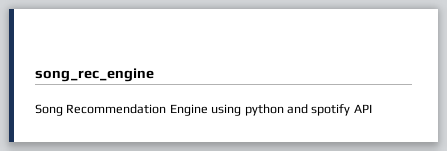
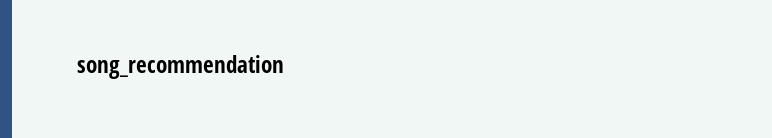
- song_rec_engine
- Song Recommendation Engine using python and spotify API
+ song_recommendation

